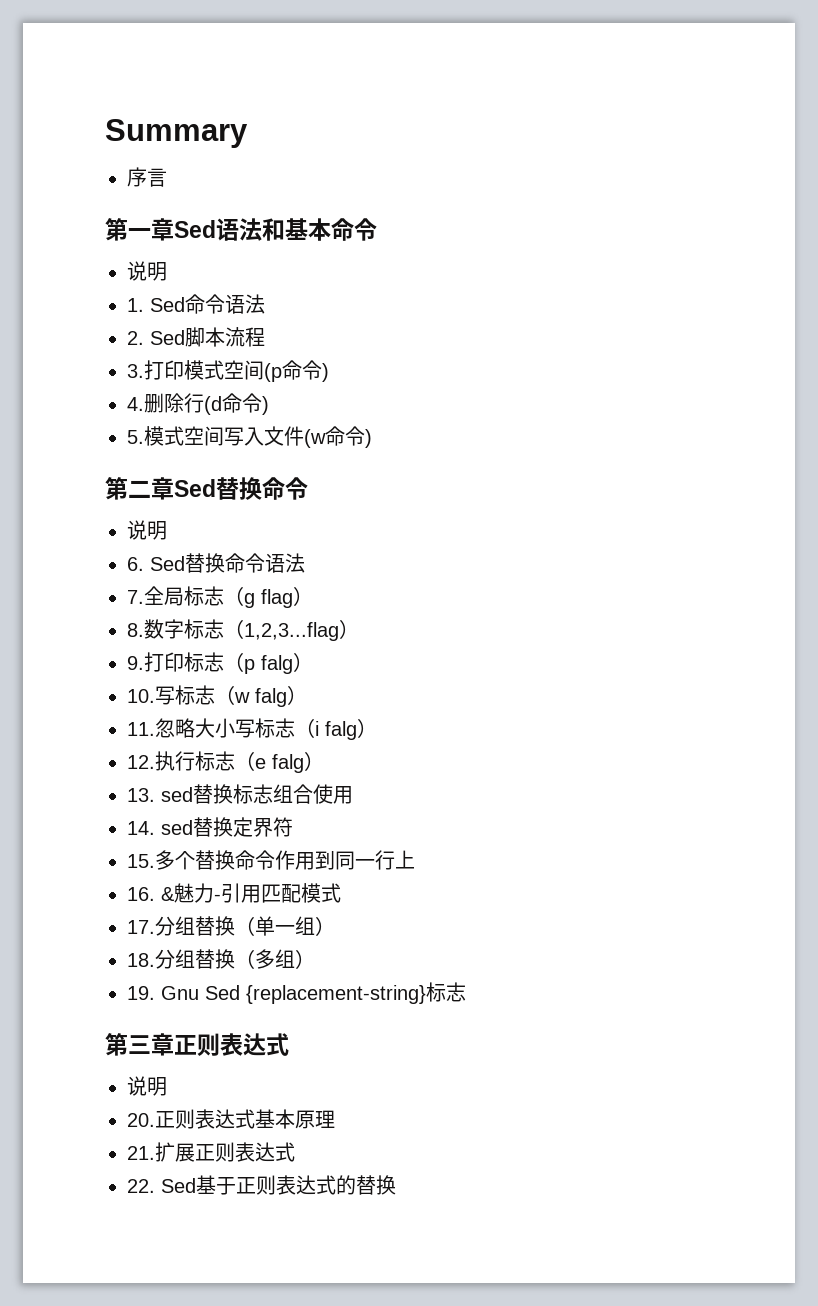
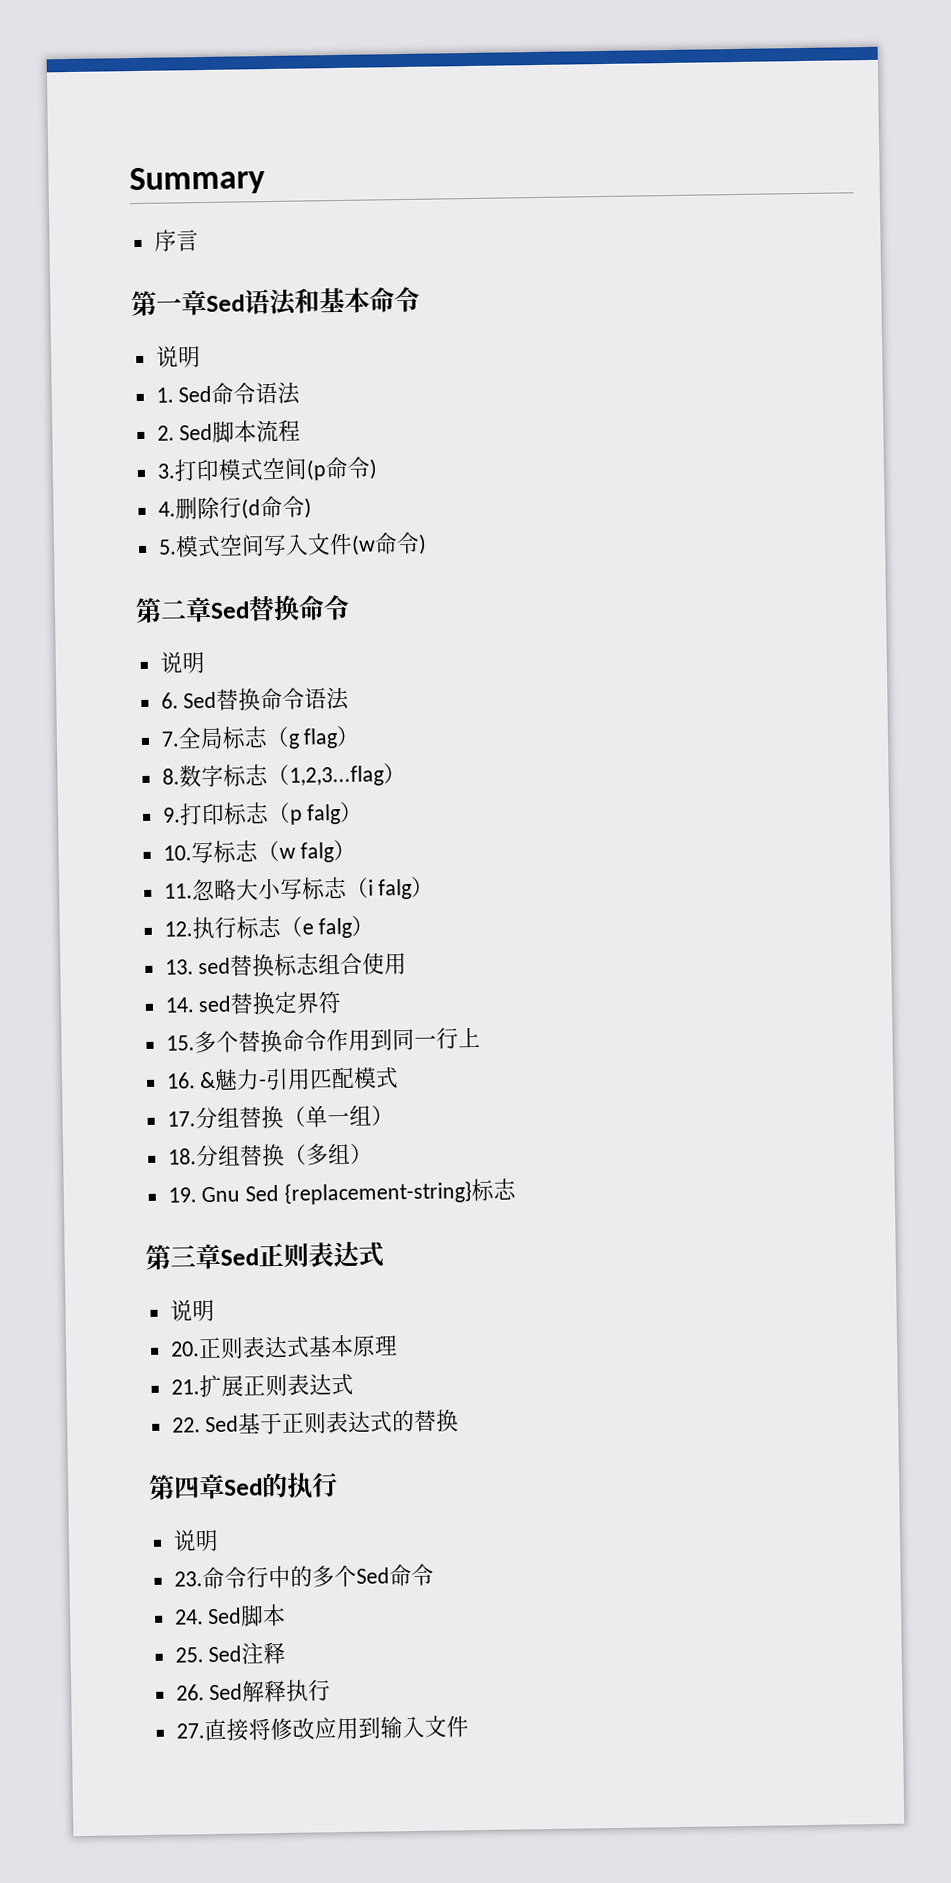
- 第三章正则表达式
+ 第三章Sed正则表达式
+ 第四章Sed的执行
+ 说明
+ 23.命令行中的多个Sed命令
+ 24. Sed脚本
+ 25. Sed注释
+ 26. Sed解释执行
+ 27.直接将修改应用到输入文件

